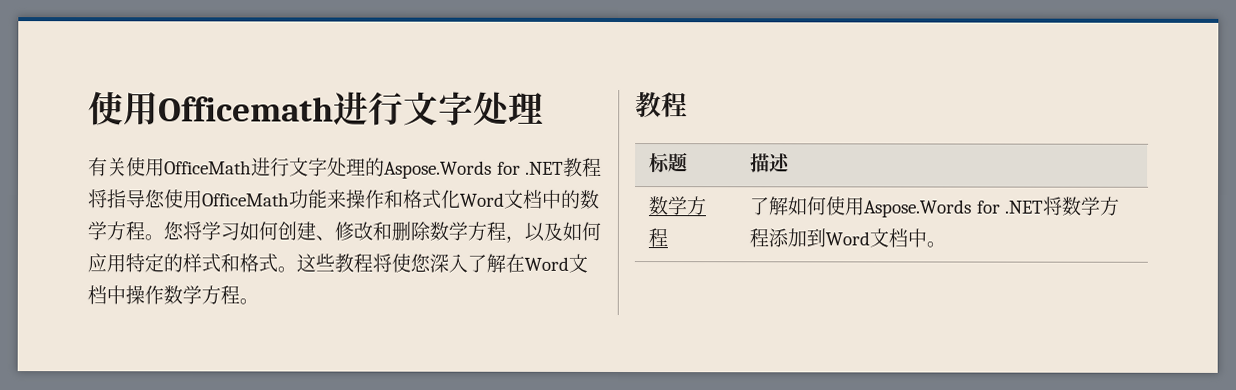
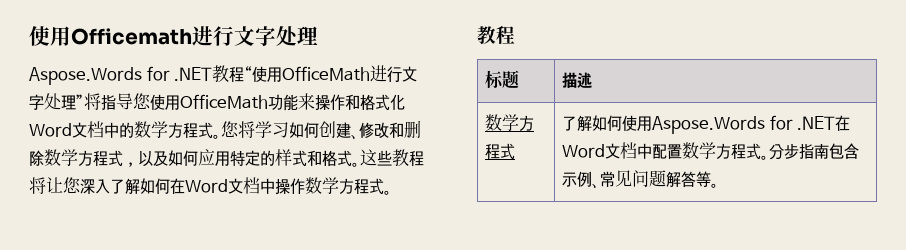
- 有关使用OfficeMath进行文字处理的Aspose.Words for .NET教程将指导您使用OfficeMath功能来操作和格式化Word文档中的数学方程。
+ Aspose.Words for .NET教程“使用OfficeMath进行文字处理”将指导您使用OfficeMath功能来操作和格式化Word文档中的数学方程式。
- 您将学习如何创建、修改和删除数学方程，以及如何应用特定的样式和格式。
+ 您将学习如何创建、修改和删除数学方程式，以及如何应用特定的样式和格式。
- 这些教程将使您深入了解在Word文档中操作数学方程。
+ 这些教程将让您深入了解如何在Word文档中操作数学方程式。
- 数学方程 | 了解如何使用Aspose.Words for .NET将数学方程添加到Word文档中。
+ 数学方程式 | 了解如何使用Aspose.Words for .NET在Word文档中配置数学方程式。分步指南包含示例、常见问题解答等。

